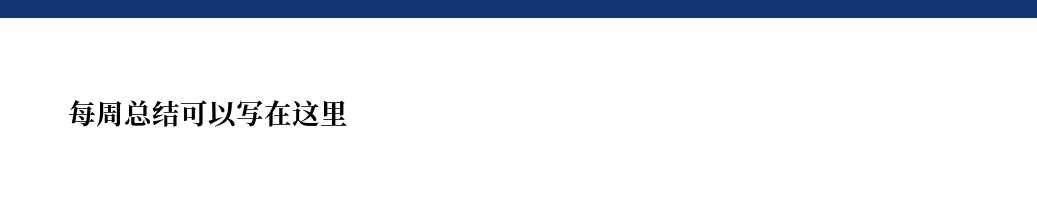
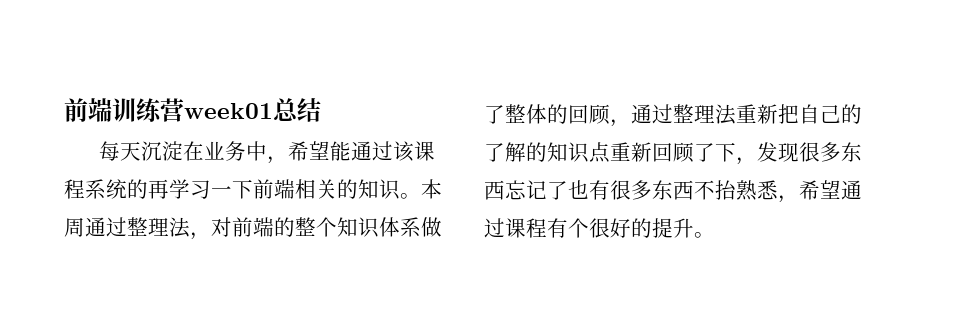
- 每周总结可以写在这里
+ 前端训练营week01总结
+ 每天沉淀在业务中，希望能通过该课程系统的再学习一下前端相关的知识。本周通过整理法，对前端的整个知识体系做了整体的回顾，通过整理法重新把自己的了解的知识点重新回顾了下，发现很多东西忘记了也有很多东西不抬熟悉，希望通过课程有个很好的提升。

